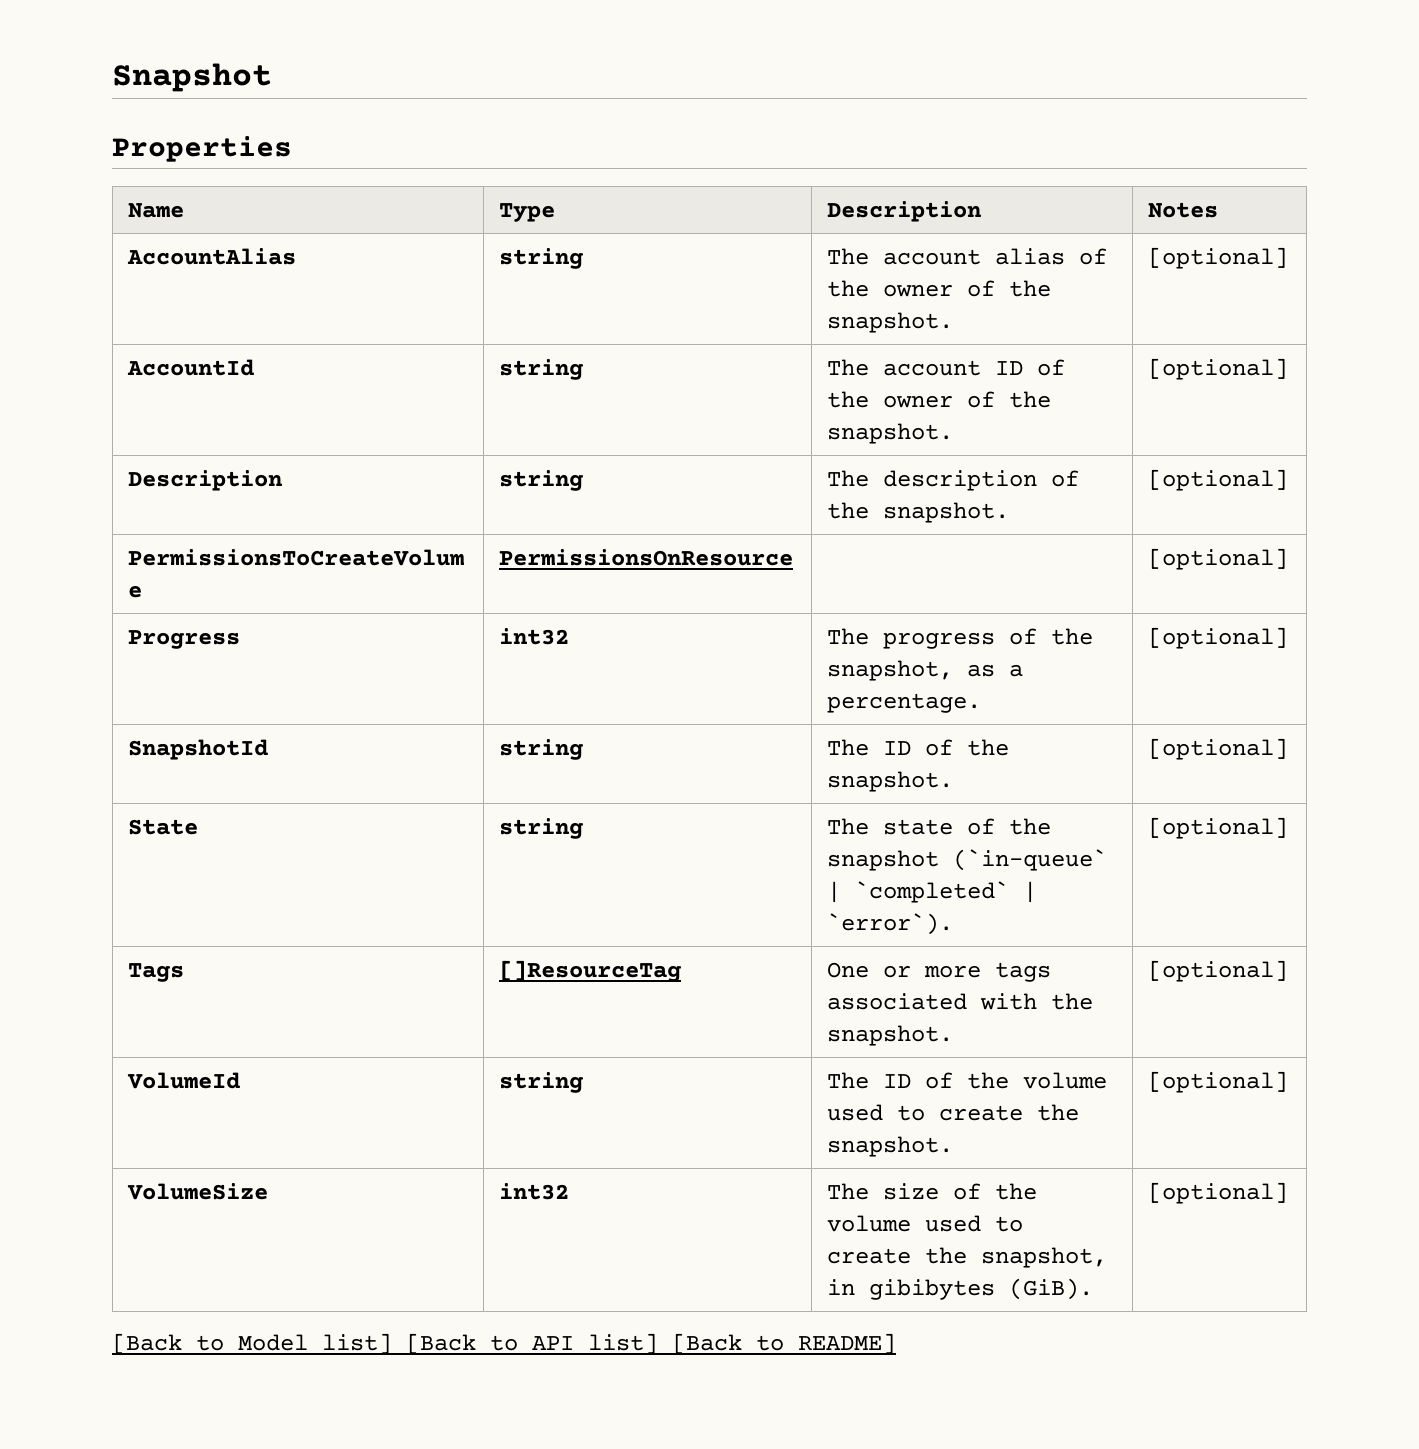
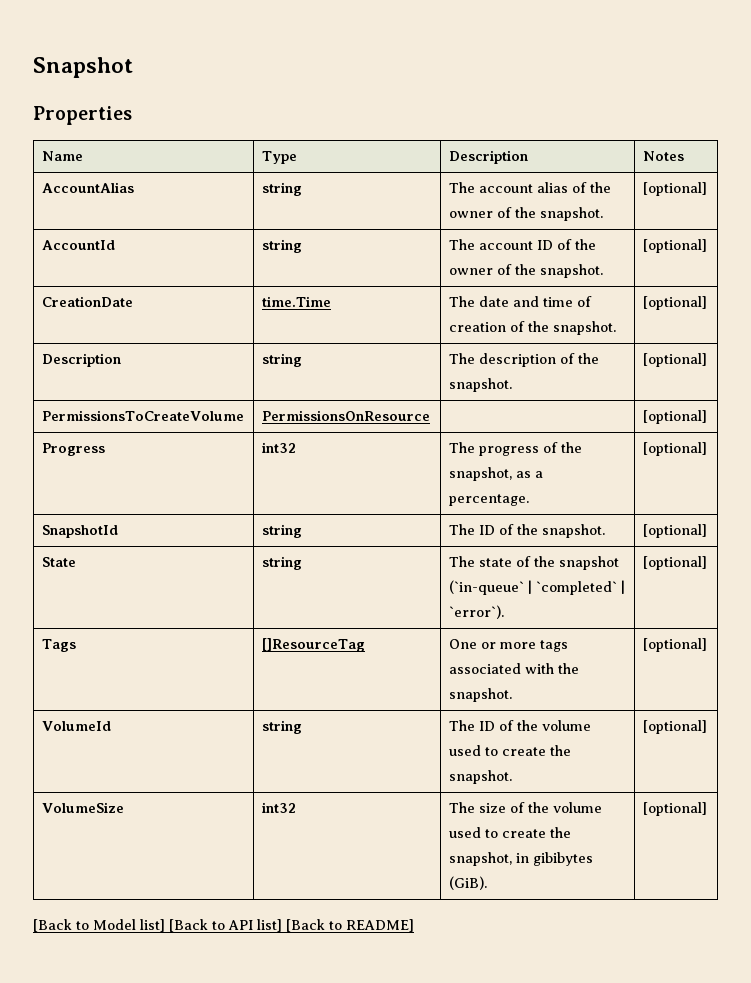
+ CreationDate | time.Time | The date and time of creation of the snapshot. | [optional]

